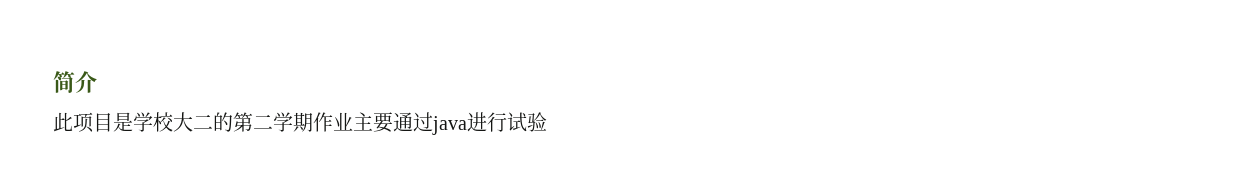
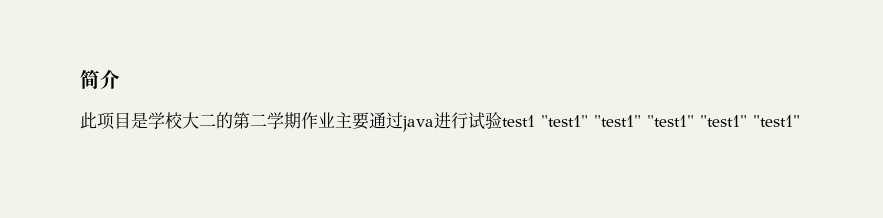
- 此项目是学校大二的第二学期作业主要通过java进行试验
+ 此项目是学校大二的第二学期作业主要通过java进行试验test1 "test1" "test1" "test1" "test1" "test1"

